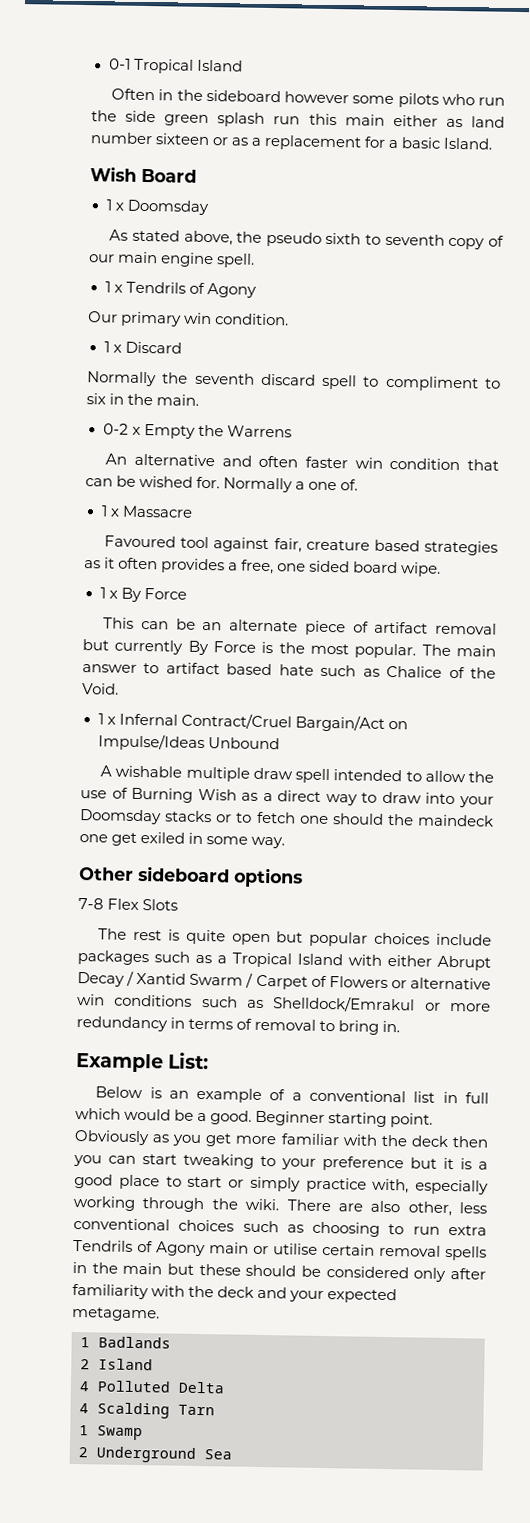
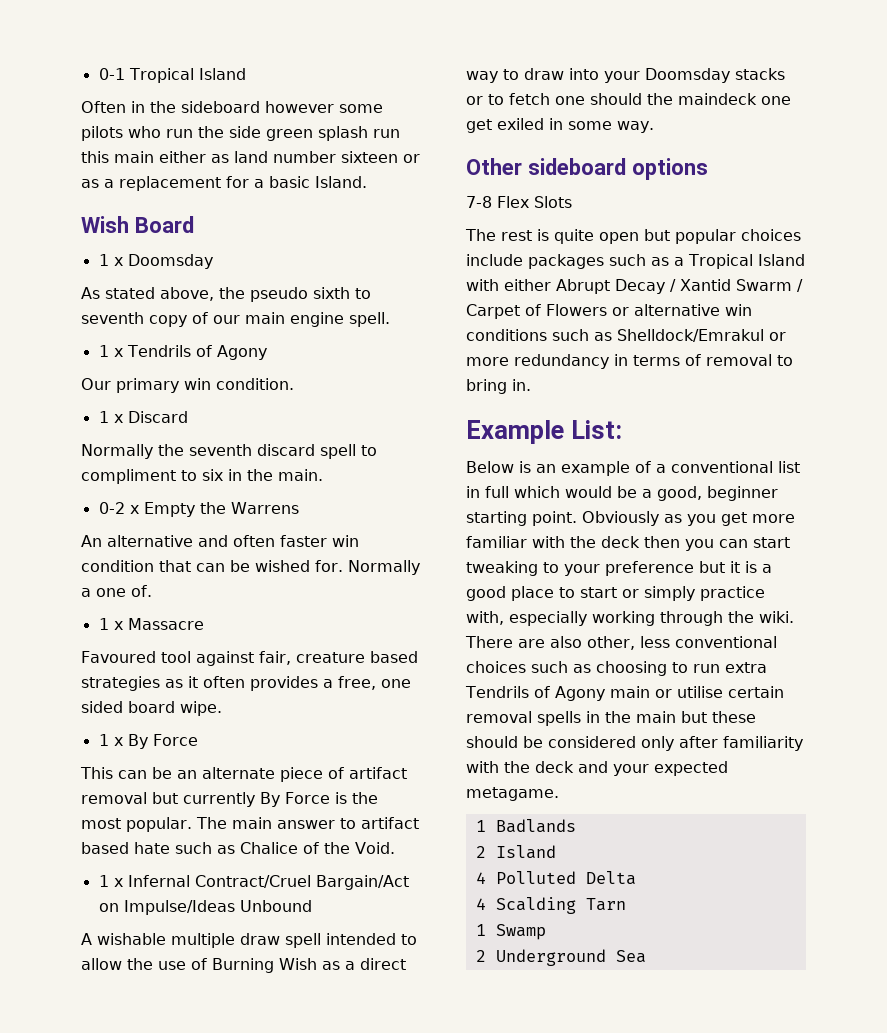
- Below is an example of a conventional list in full which would be a good. Beginner starting point.
+ Below is an example of a conventional list in full which would be a good, beginner starting point.

